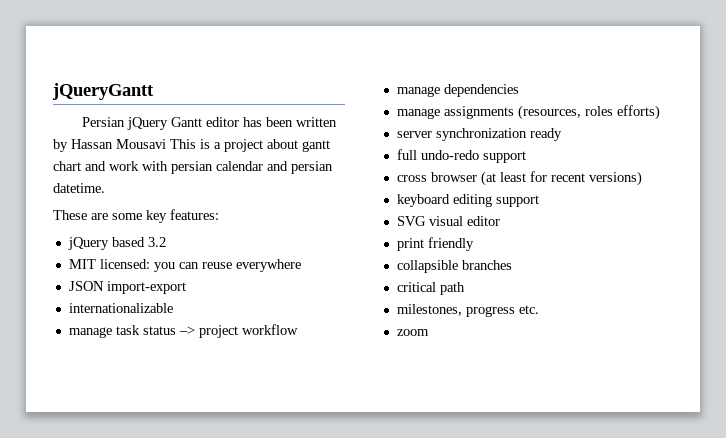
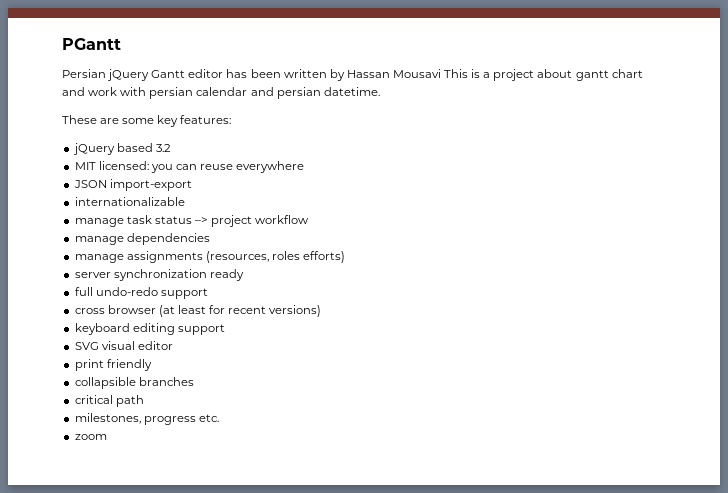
- jQueryGantt
+ PGantt

